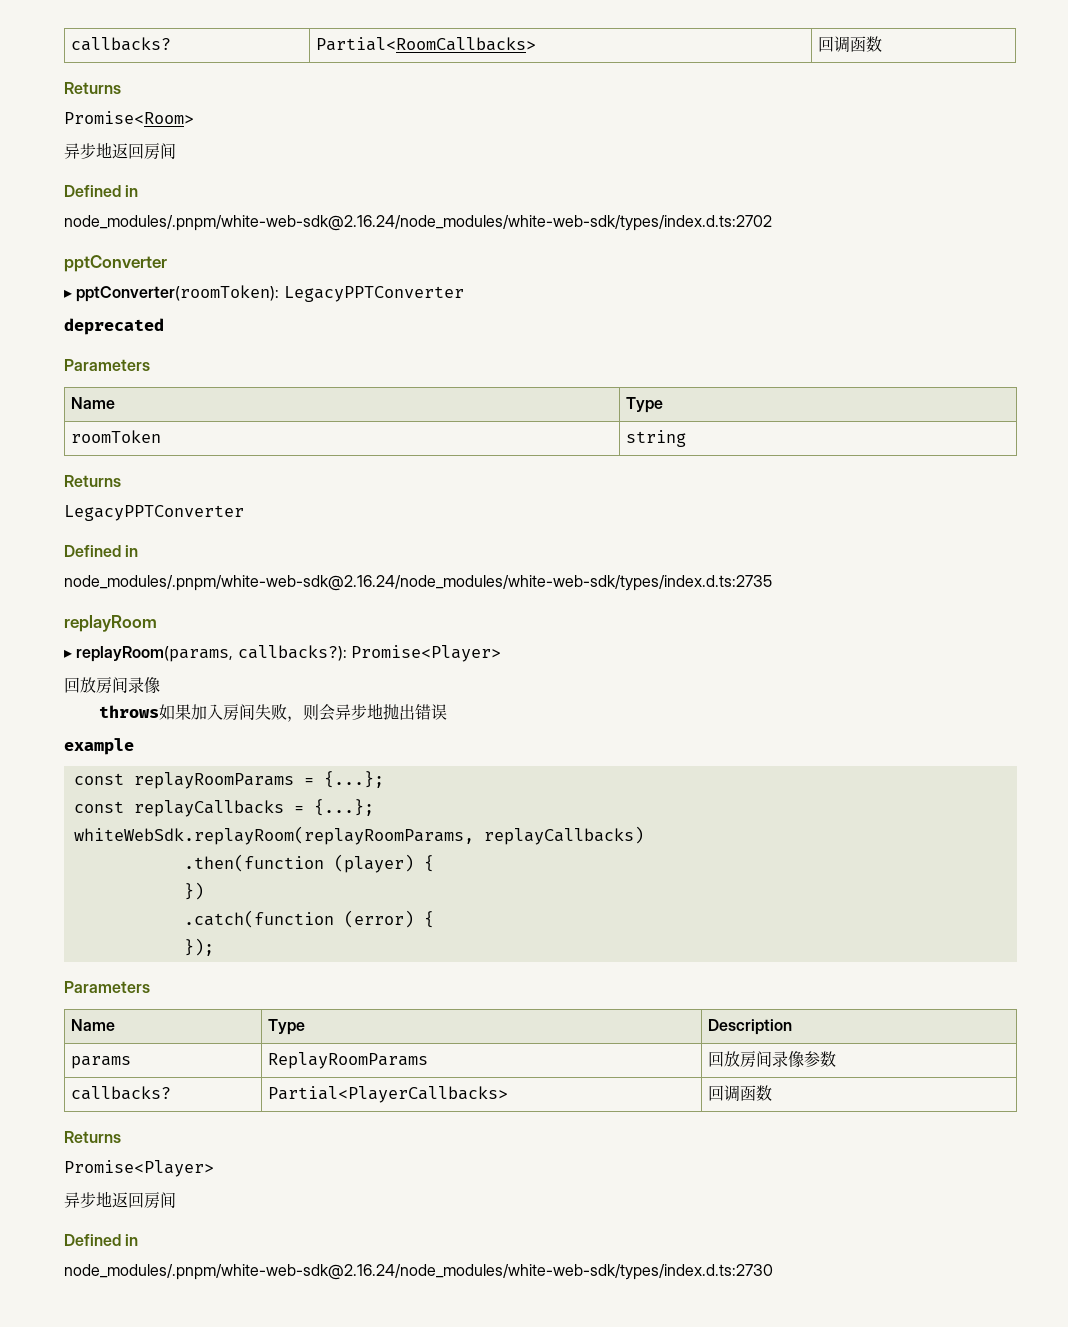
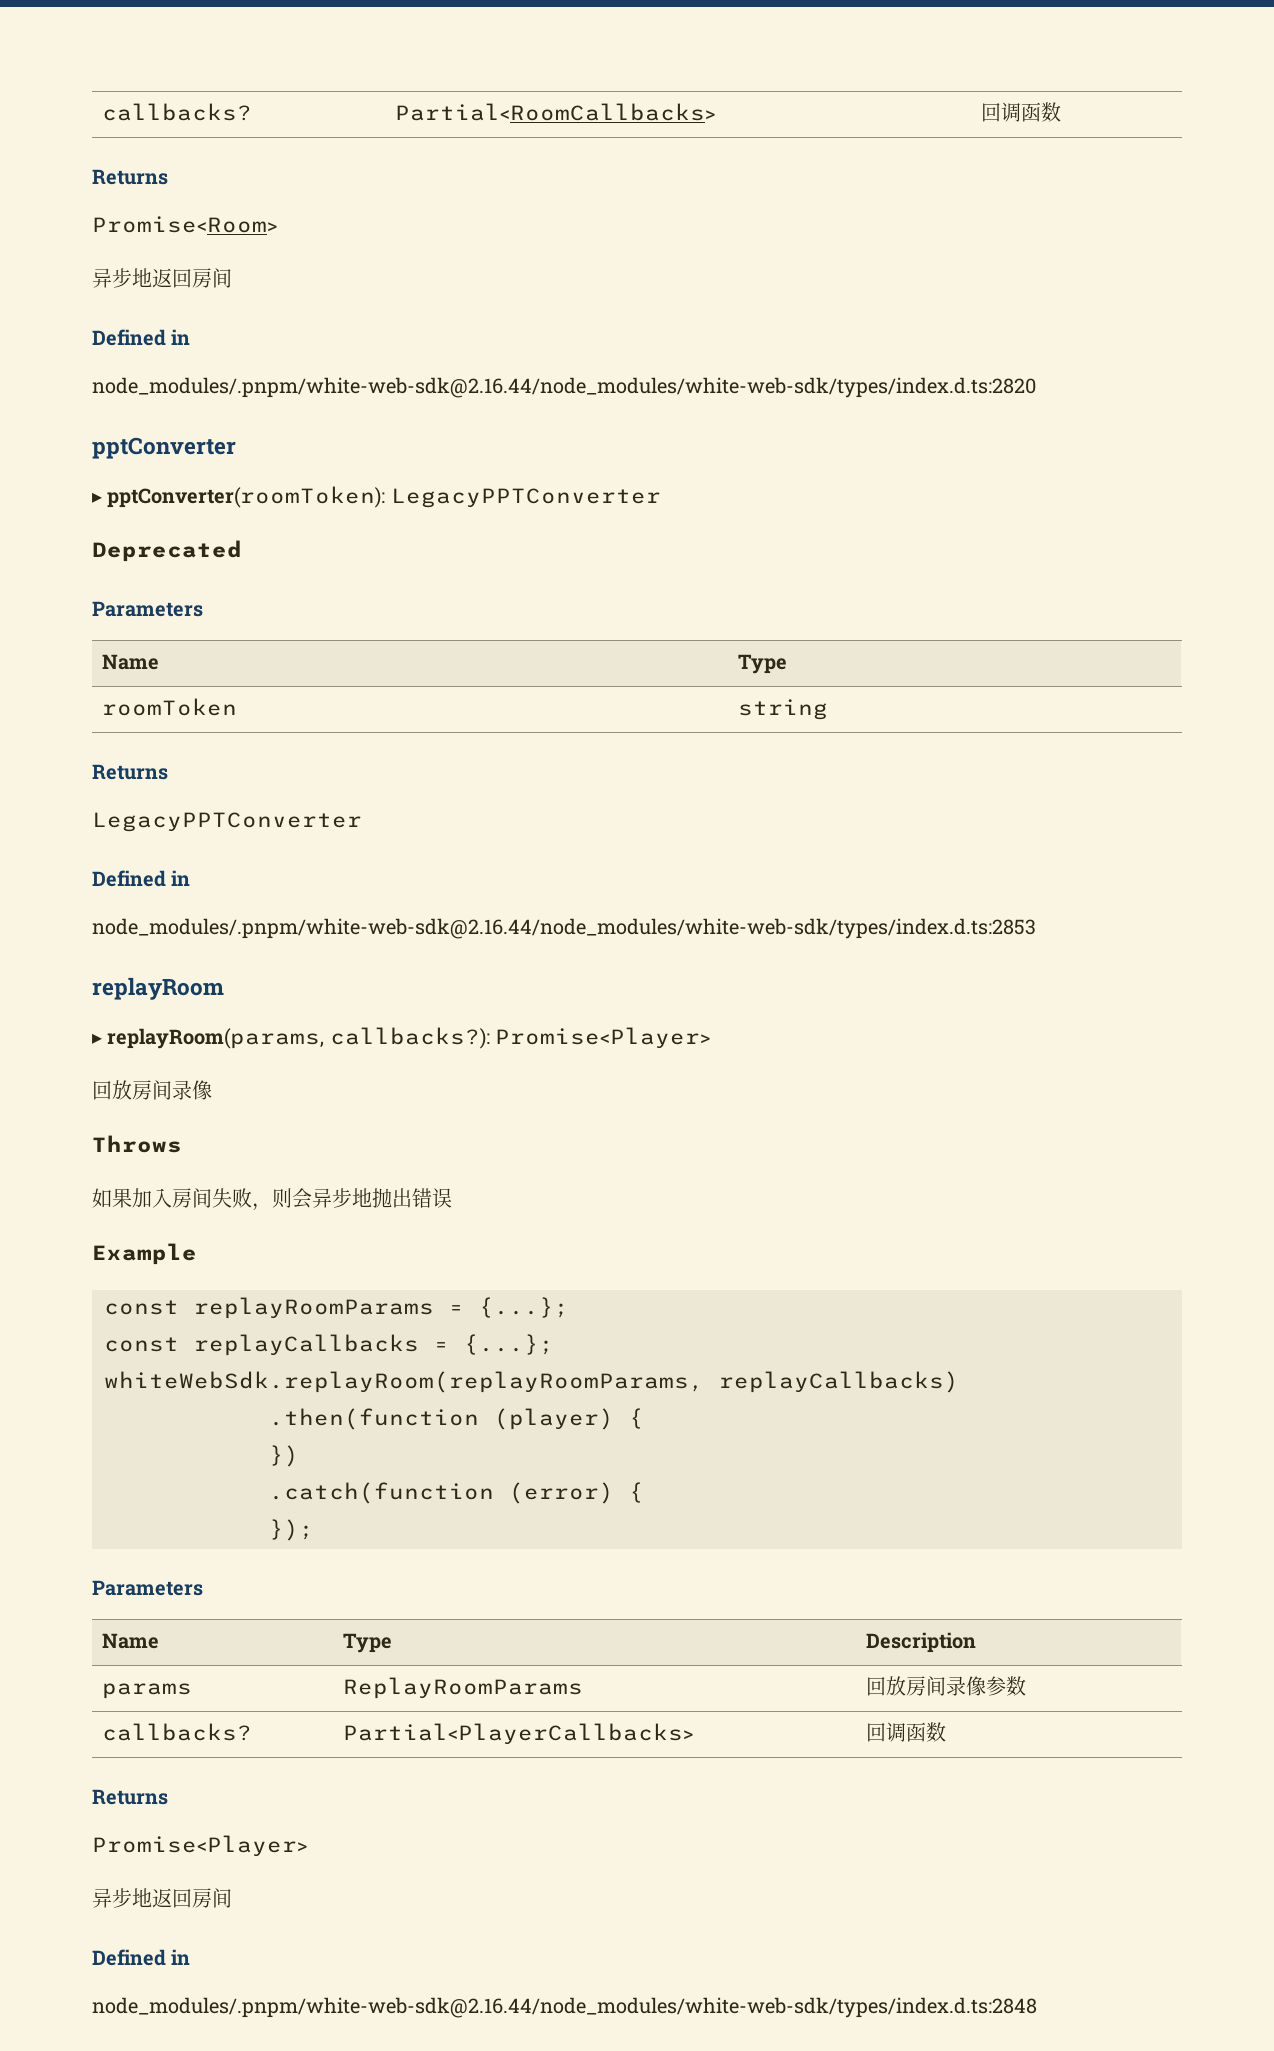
- node_modules/.pnpm/white-web-sdk@2.16.24/node_modules/white-web-sdk/types/index.d.ts:2702
+ node_modules/.pnpm/white-web-sdk@2.16.44/node_modules/white-web-sdk/types/index.d.ts:2820
- deprecated
+ Deprecated
- node_modules/.pnpm/white-web-sdk@2.16.24/node_modules/white-web-sdk/types/index.d.ts:2735
+ node_modules/.pnpm/white-web-sdk@2.16.44/node_modules/white-web-sdk/types/index.d.ts:2853
- throws如果加入房间失败，则会异步地抛出错误
+ Throws
+ 如果加入房间失败，则会异步地抛出错误
- example
+ Example
- node_modules/.pnpm/white-web-sdk@2.16.24/node_modules/white-web-sdk/types/index.d.ts:2730
+ node_modules/.pnpm/white-web-sdk@2.16.44/node_modules/white-web-sdk/types/index.d.ts:2848

